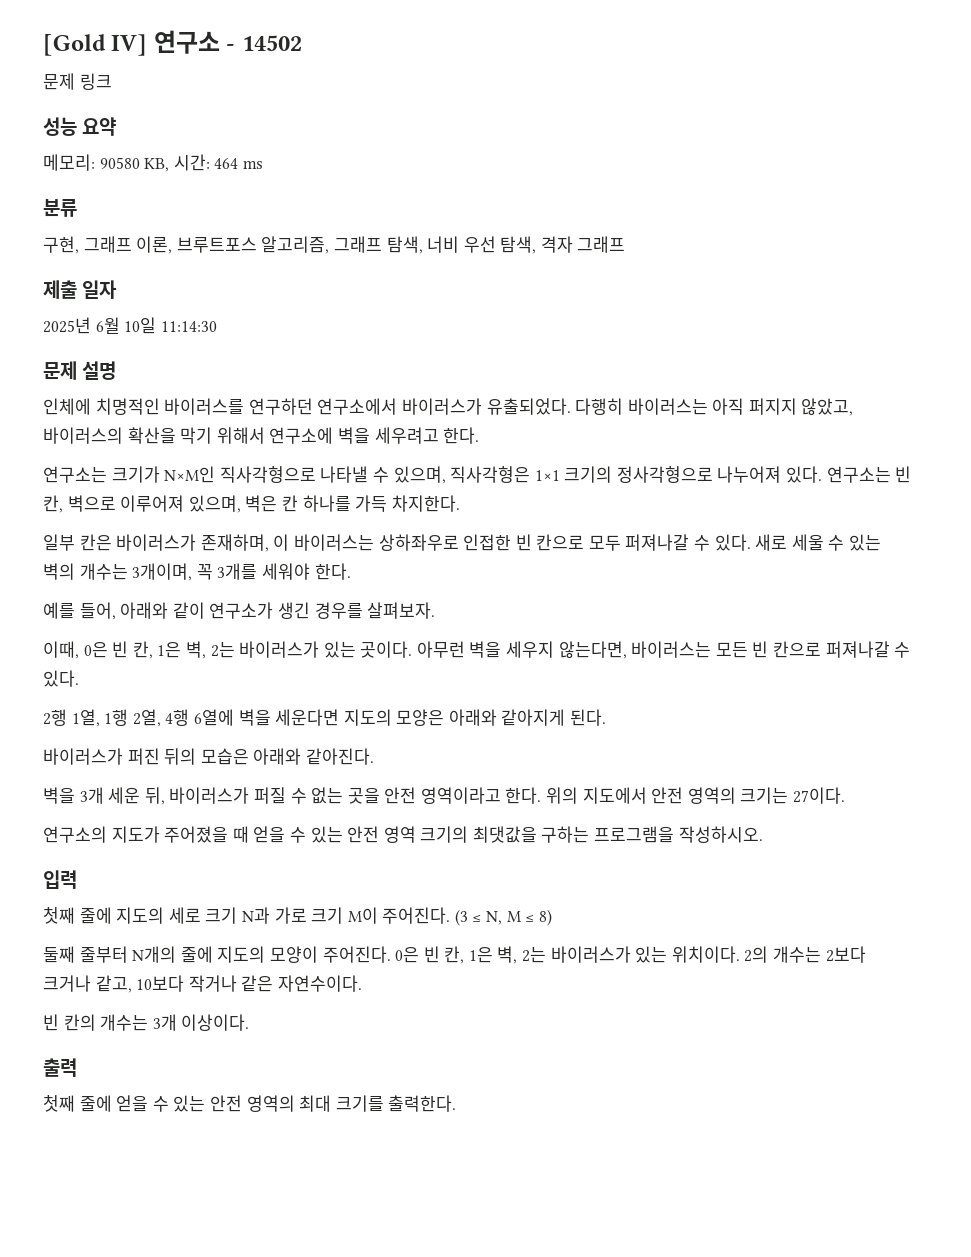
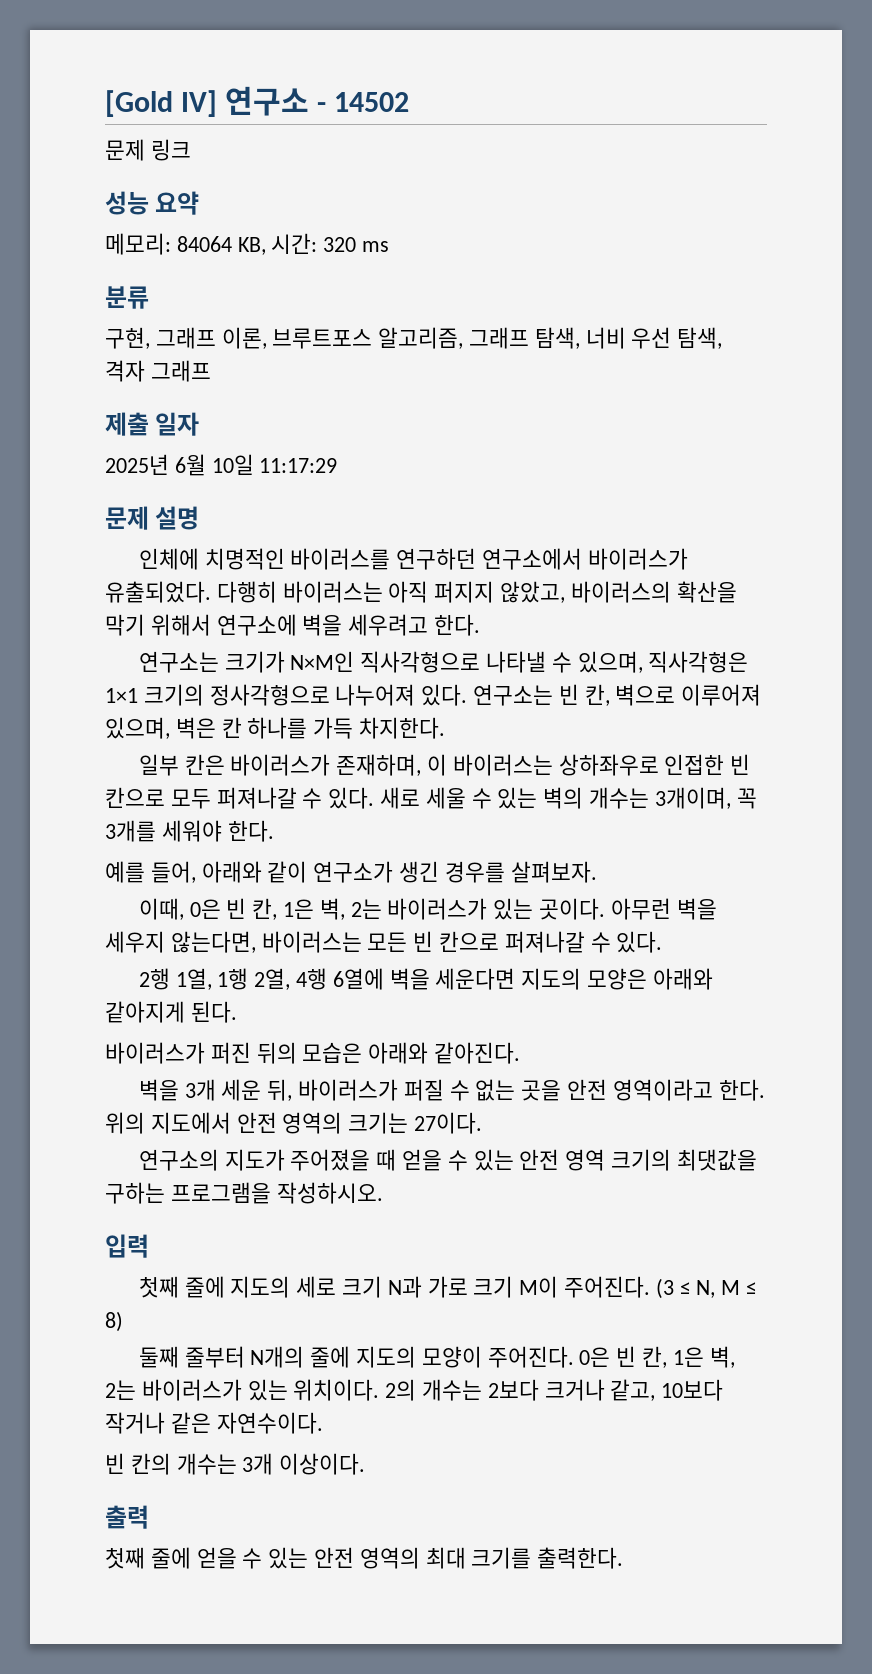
- 메모리: 90580 KB, 시간: 464 ms
+ 메모리: 84064 KB, 시간: 320 ms
- 2025년 6월 10일 11:14:30
+ 2025년 6월 10일 11:17:29

